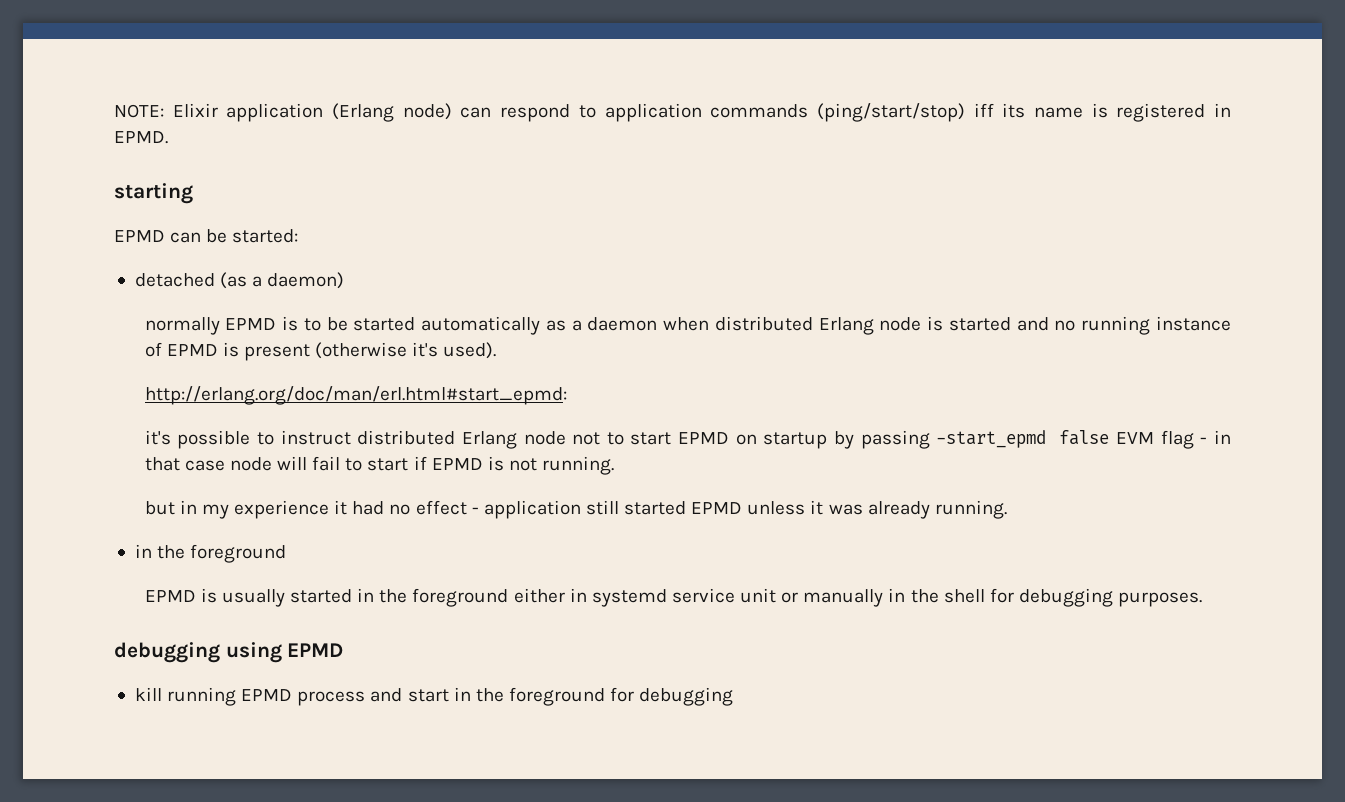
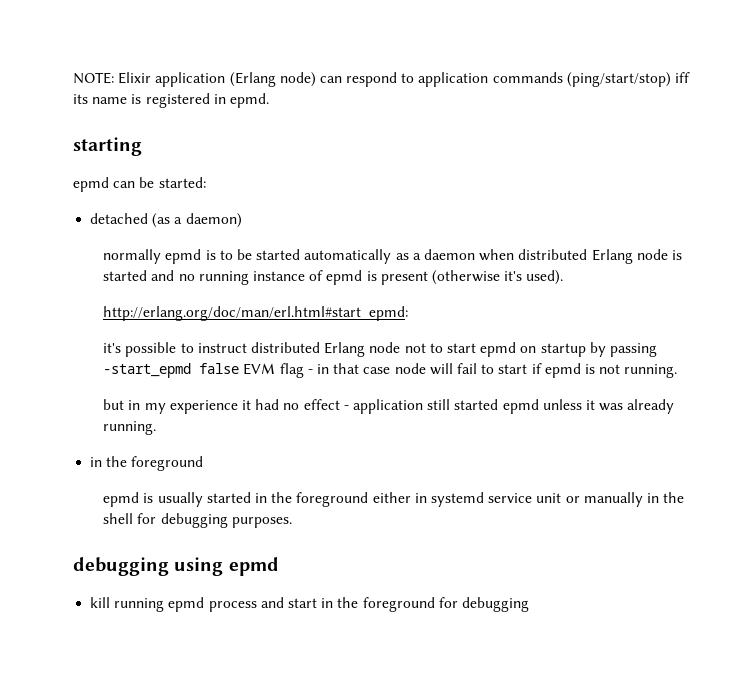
- NOTE: Elixir application (Erlang node) can respond to application commands (ping/start/stop) iff its name is registered in EPMD.
+ NOTE: Elixir application (Erlang node) can respond to application commands (ping/start/stop) iff its name is registered in epmd.
- EPMD can be started:
+ epmd can be started:
- normally EPMD is to be started automatically as a daemon when distributed Erlang node is started and no running instance of EPMD is present (otherwise it's used).
+ normally epmd is to be started automatically as a daemon when distributed Erlang node is started and no running instance of epmd is present (otherwise it's used).
- it's possible to instruct distributed Erlang node not to start EPMD on startup by passing -start_epmd false EVM flag - in that case node will fail to start if EPMD is not running.
+ it's possible to instruct distributed Erlang node not to start epmd on startup by passing -start_epmd false EVM flag - in that case node will fail to start if epmd is not running.
- but in my experience it had no effect - application still started EPMD unless it was already running.
+ but in my experience it had no effect - application still started epmd unless it was already running.
- EPMD is usually started in the foreground either in systemd service unit or manually in the shell for debugging purposes.
+ epmd is usually started in the foreground either in systemd service unit or manually in the shell for debugging purposes.
- debugging using EPMD
+ debugging using epmd
- kill running EPMD process and start in the foreground for debugging
+ kill running epmd process and start in the foreground for debugging

